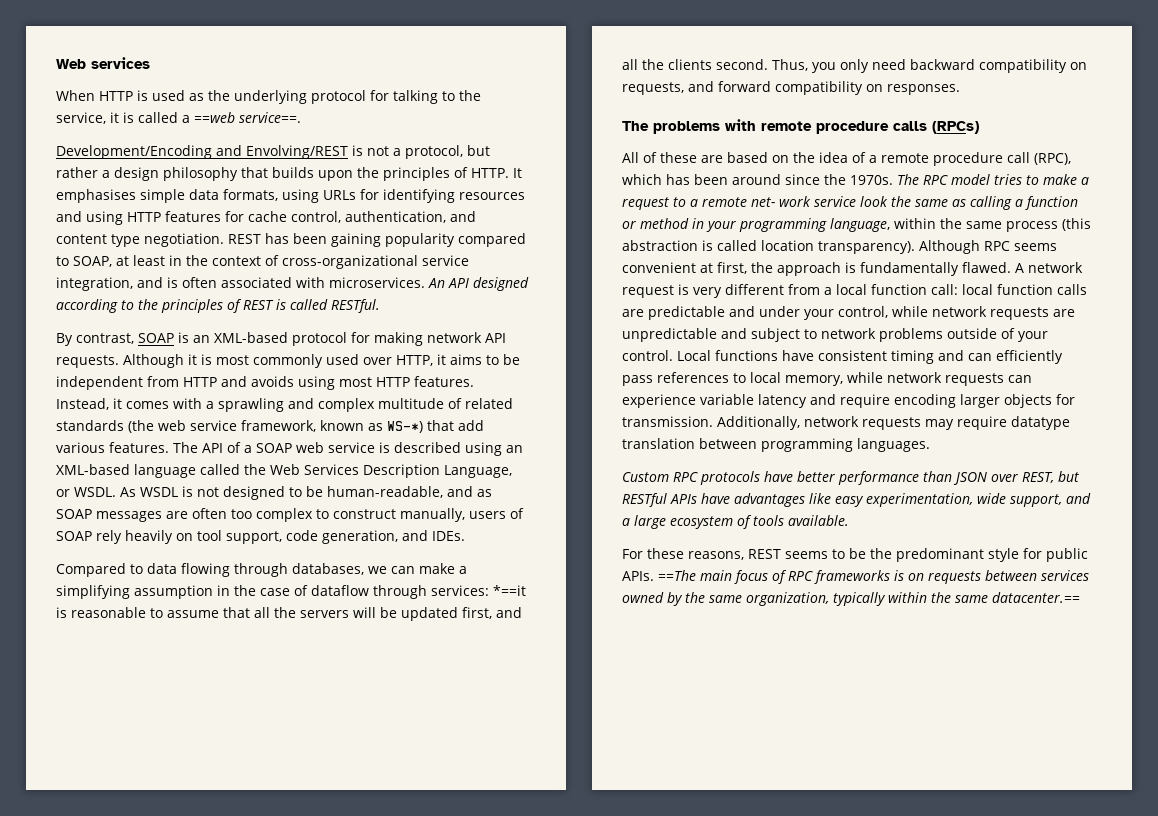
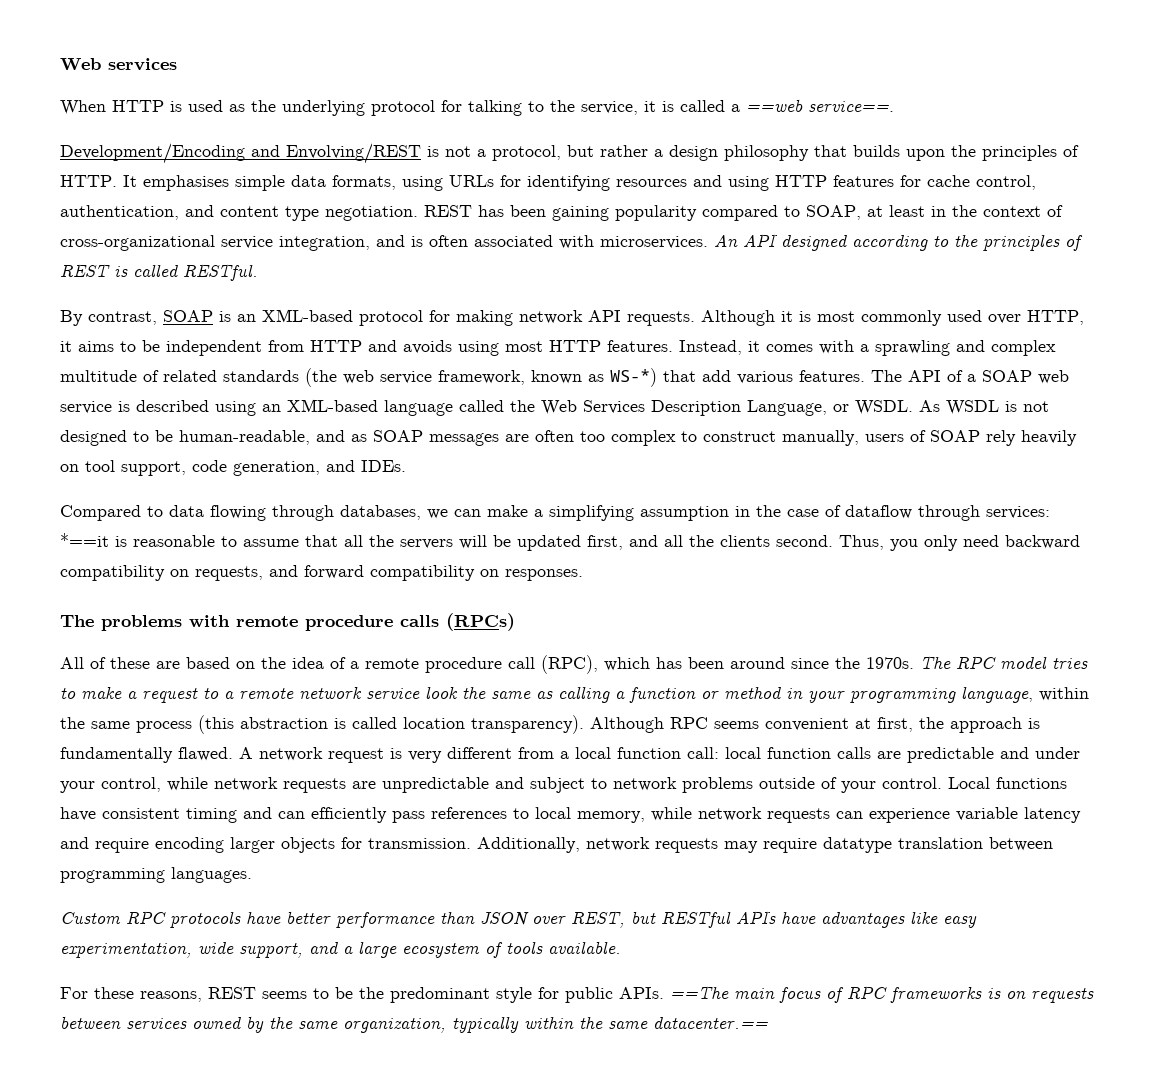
- The RPC model tries to make a request to a remote net‐ work service look the same as calling a function or method in your programming language, within the same process (this abstraction is called location transparency).
+ The RPC model tries to make a request to a remote network service look the same as calling a function or method in your programming language, within the same process (this abstraction is called location transparency).

